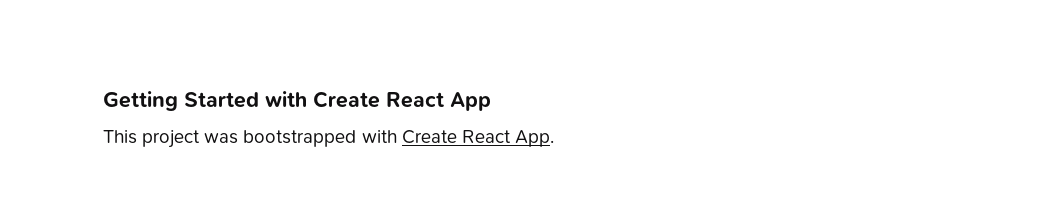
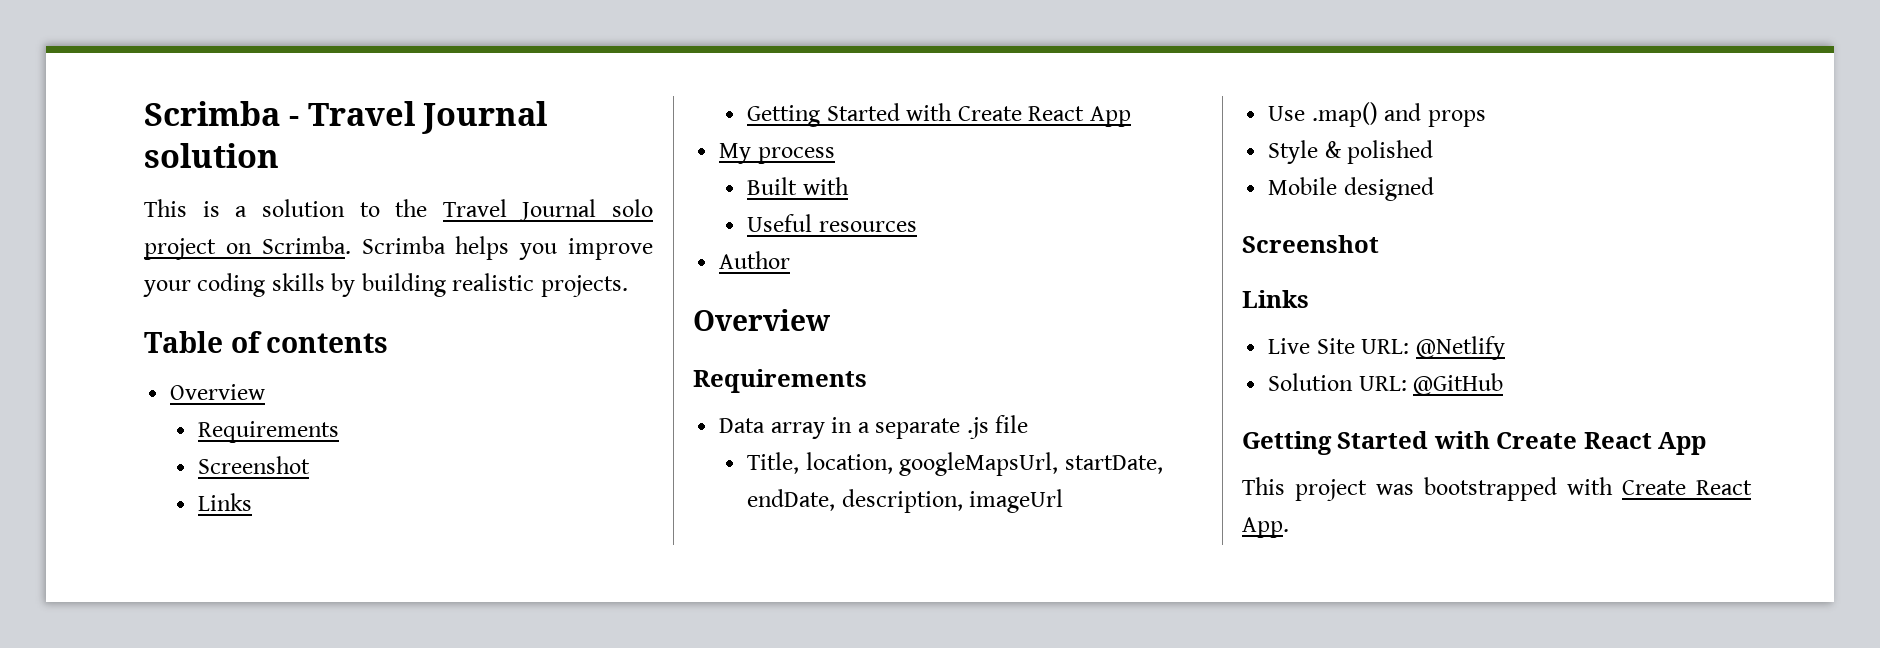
+ Scrimba - Travel Journal solution
+ This is a solution to the Travel Journal solo project on Scrimba. Scrimba helps you improve your coding skills by building realistic projects.
+ Table of contents
+ Overview
+ Requirements
+ Screenshot
+ Links
+ Getting Started with Create React App
+ My process
+ Built with
+ Useful resources
+ Author
+ Overview
+ Requirements
+ Data array in a separate .js file
+ Title, location, googleMapsUrl, startDate, endDate, description, imageUrl
+ Use .map() and props
+ Style & polished
+ Mobile designed
+ Screenshot
+ Links
+ Live Site URL: @Netlify
+ Solution URL: @GitHub

